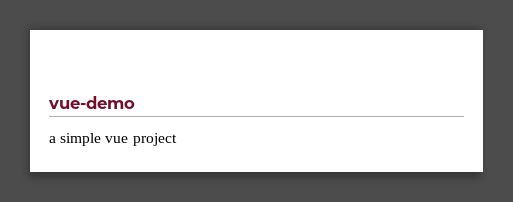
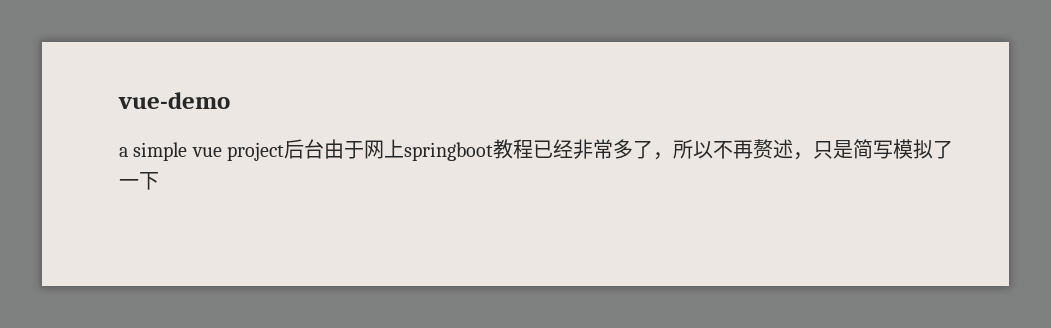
- a simple vue project
+ a simple vue project后台由于网上springboot教程已经非常多了，所以不再赘述，只是简写模拟了一下

